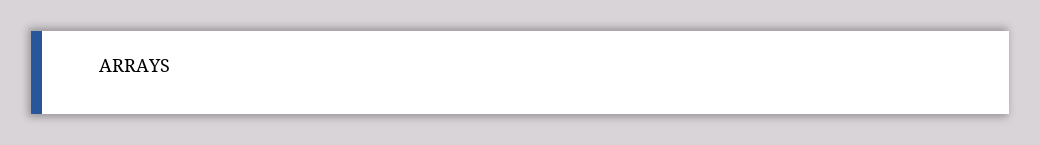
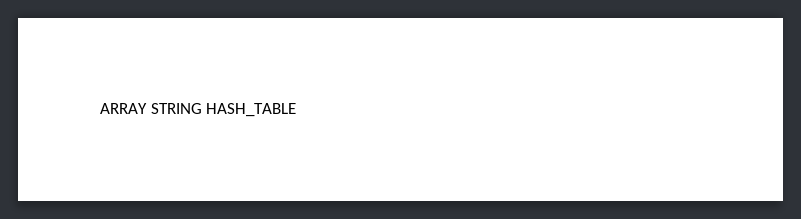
- ARRAYS
+ ARRAY STRING HASH_TABLE

